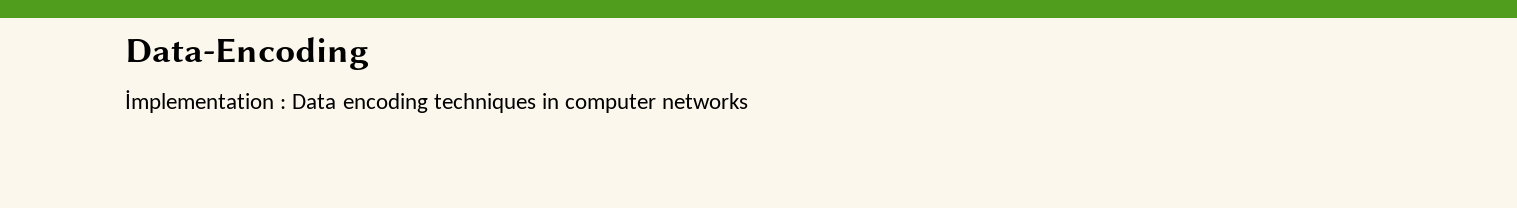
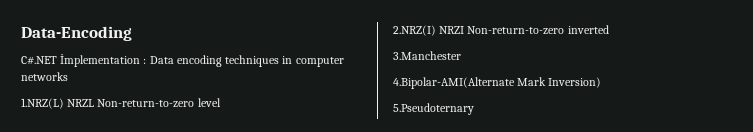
- İmplementation : Data encoding techniques in computer networks
+ C#.NET İmplementation : Data encoding techniques in computer networks
+ 1.NRZ(L) NRZL Non-return-to-zero level
+ 2.NRZ(I) NRZI Non-return-to-zero inverted
+ 3.Manchester
+ 4.Bipolar-AMI(Alternate Mark Inversion)
+ 5.Pseudoternary

